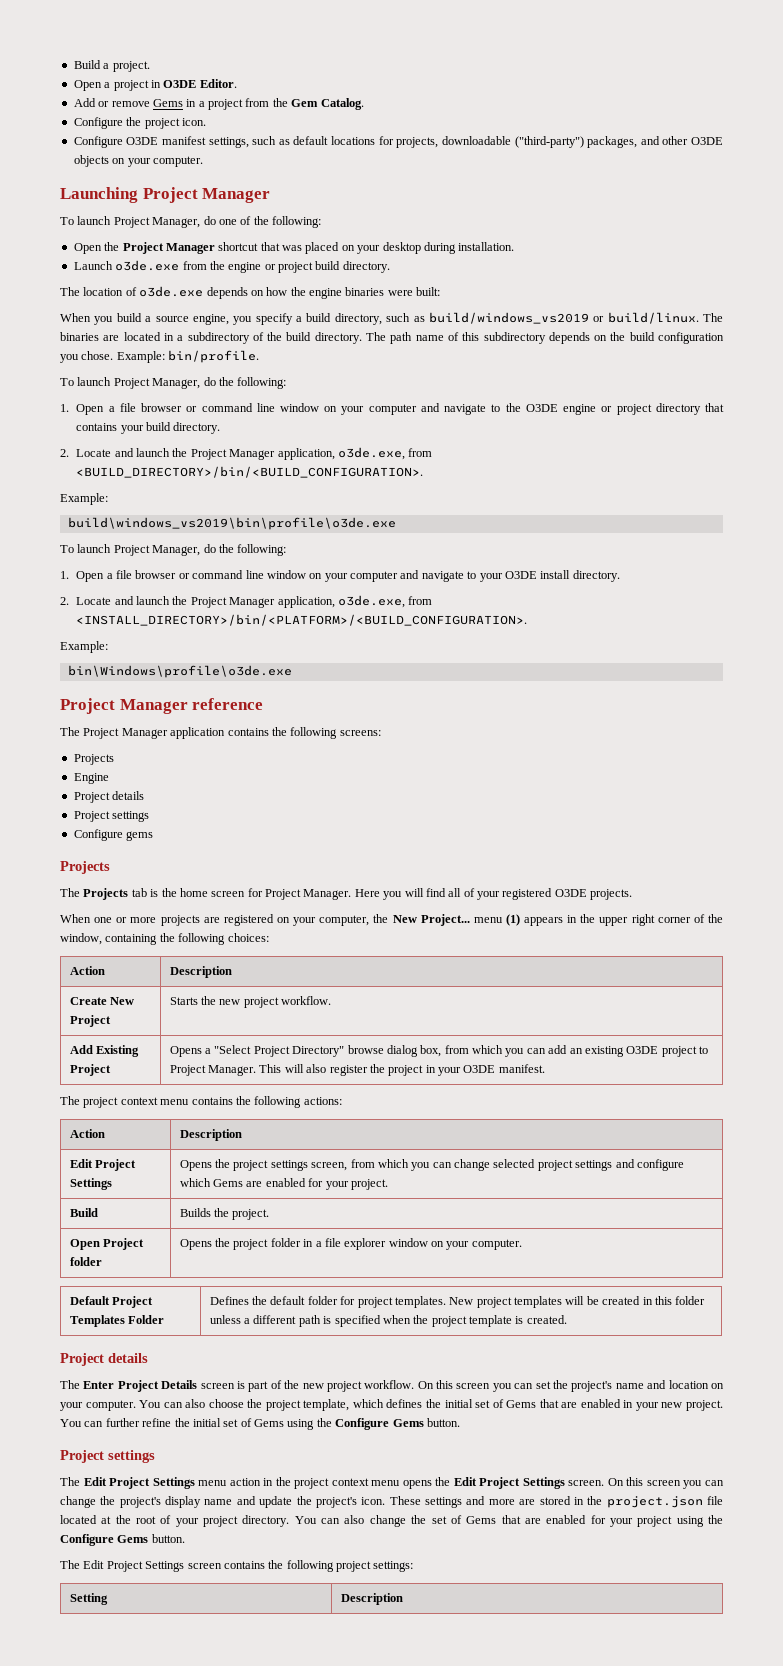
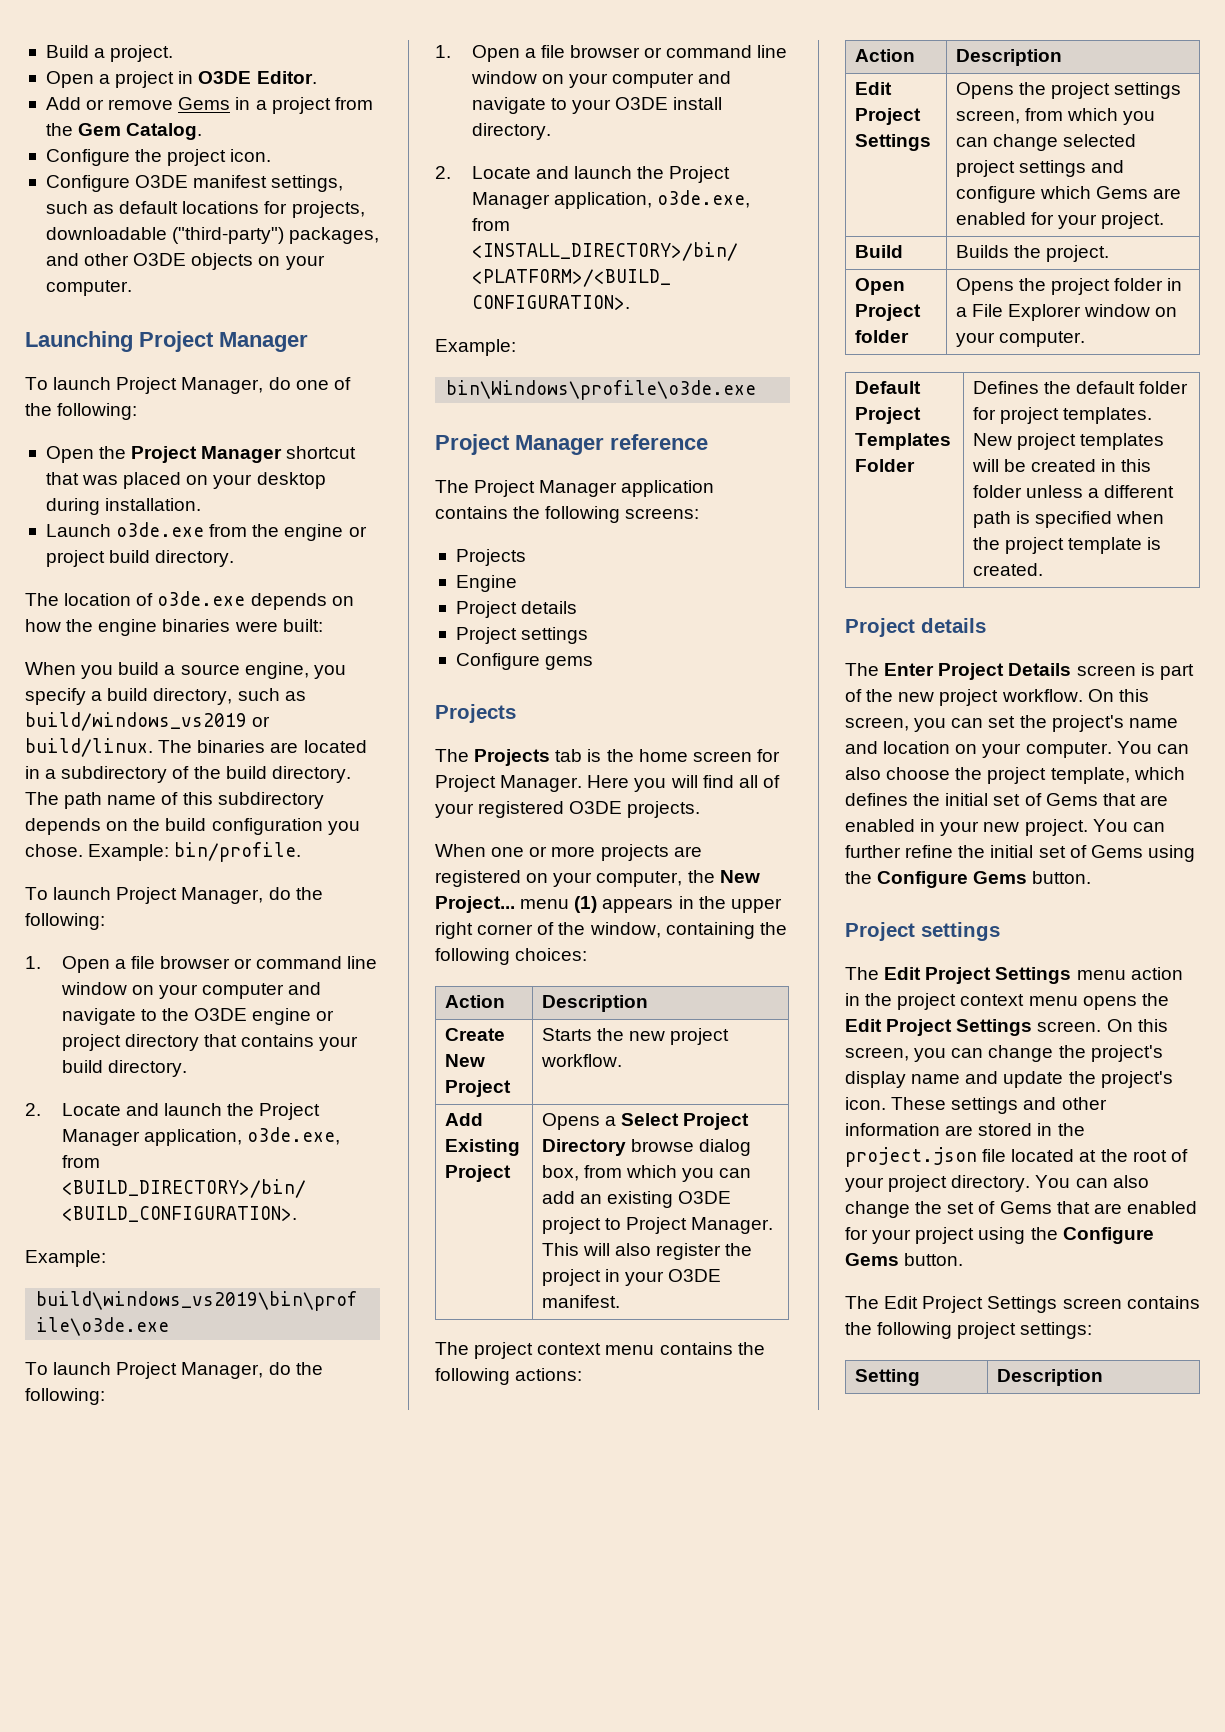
- Add Existing Project | Opens a "Select Project Directory" browse dialog box, from which you can add an existing O3DE project to Project Manager. This will also register the project in your O3DE manifest.
+ Add Existing Project | Opens a Select Project Directory browse dialog box, from which you can add an existing O3DE project to Project Manager. This will also register the project in your O3DE manifest.
- Open Project folder | Opens the project folder in a file explorer window on your computer.
+ Open Project folder | Opens the project folder in a File Explorer window on your computer.
- On this screen you can set the project's name and location on your computer.
+ On this screen, you can set the project's name and location on your computer.
- On this screen you can change the project's display name and update the project's icon.
+ On this screen, you can change the project's display name and update the project's icon.
- These settings and more are stored in the project.json file located at the root of your project directory.
+ These settings and other information are stored in the project.json file located at the root of your project directory.

